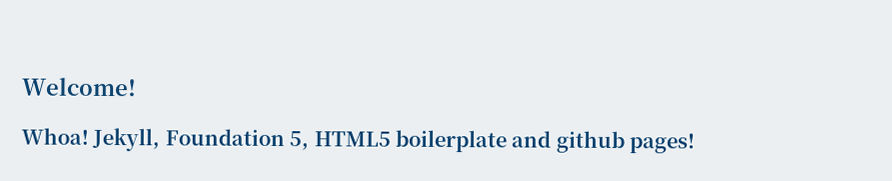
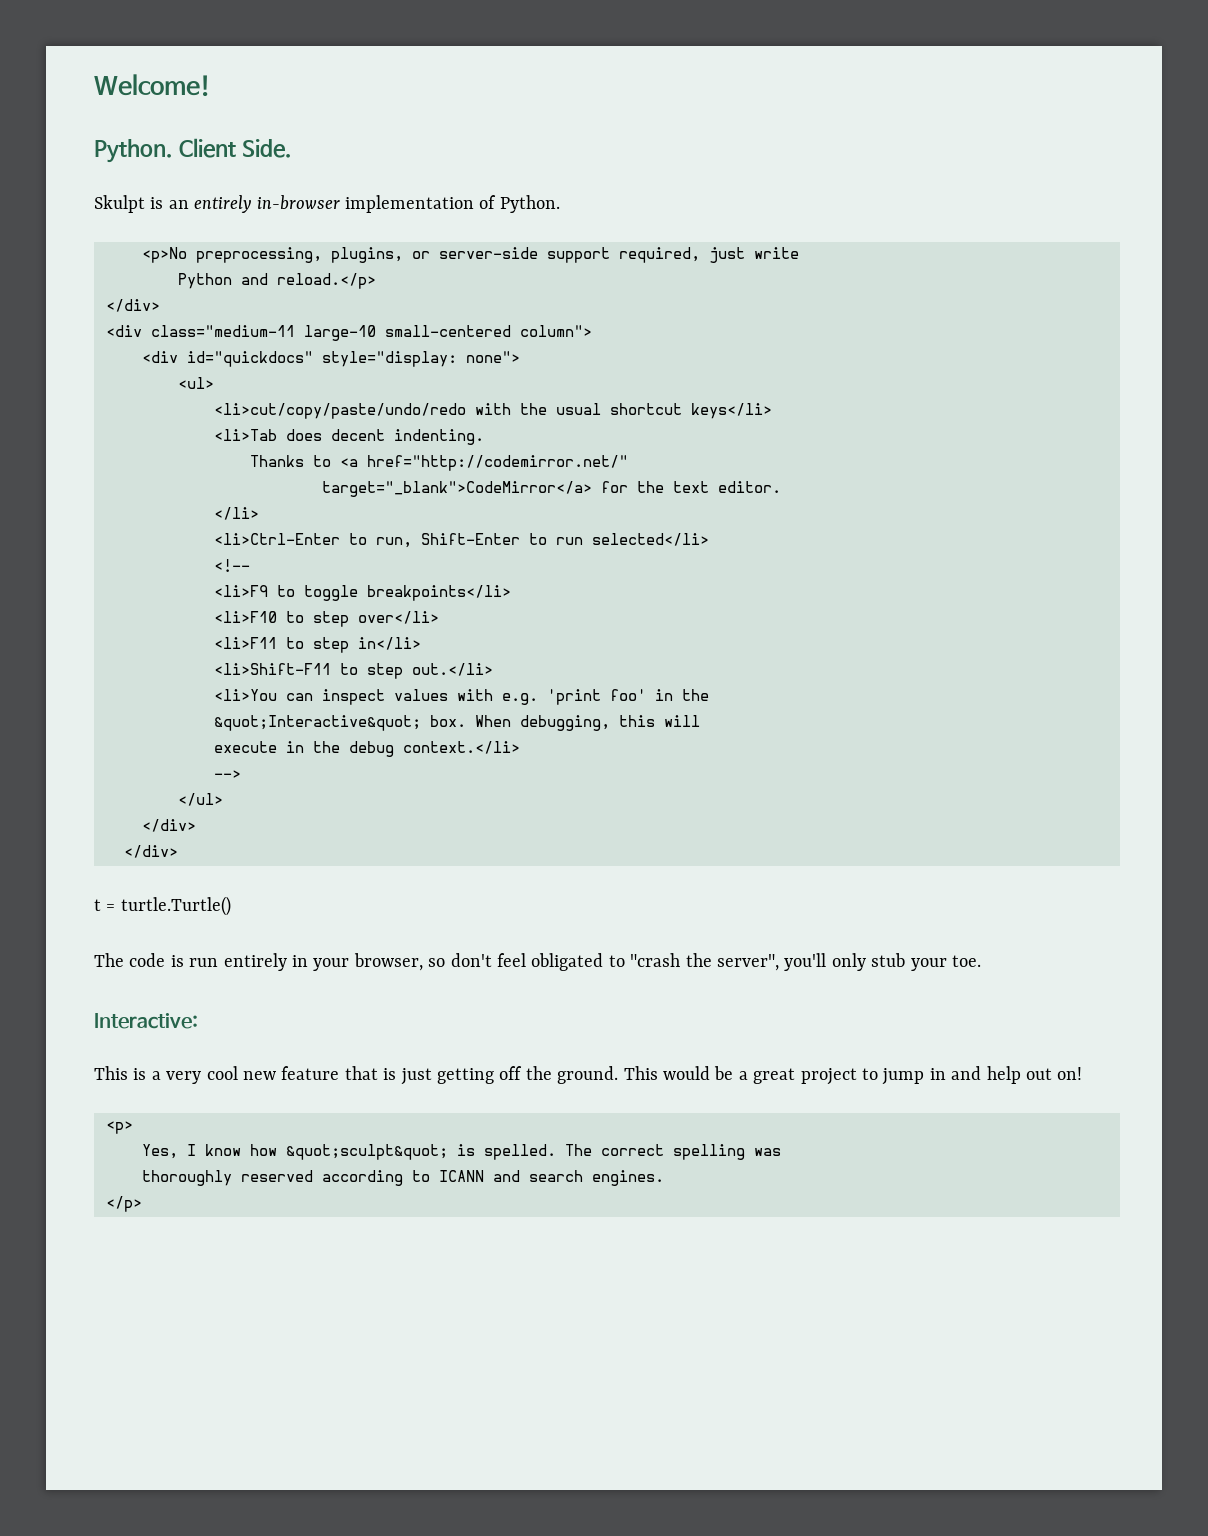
- Whoa! Jekyll, Foundation 5, HTML5 boilerplate and github pages!
+ Python. Client Side.
+ Skulpt is an entirely in-browser implementation of Python.
+ <p>No preprocessing, plugins, or server-side support required, just write
+ Python and reload.</p>
+ </div>
+ <div class="medium-11 large-10 small-centered column">
+ <div id="quickdocs" style="display: none">
+ <ul>
+ <li>cut/copy/paste/undo/redo with the usual shortcut keys</li>
+ <li>Tab does decent indenting.
+ Thanks to <a href="http://codemirror.net/"
+ target="_blank">CodeMirror</a> for the text editor.
+ </li>
+ <li>Ctrl-Enter to run, Shift-Enter to run selected</li>
+ <!--
+ <li>F9 to toggle breakpoints</li>
+ <li>F10 to step over</li>
+ <li>F11 to step in</li>
+ <li>Shift-F11 to step out.</li>
+ <li>You can inspect values with e.g. 'print foo' in the
+ &quot;Interactive&quot; box. When debugging, this will
+ execute in the debug context.</li>
+ -->
+ </ul>
+ </div>
+ </div>
+ t = turtle.Turtle()
+ The code is run entirely in your browser, so don't feel obligated to "crash the server", you'll only stub your toe.
+ Interactive:
+ This is a very cool new feature that is just getting off the ground. This would be a great project to jump in and help out on!
+ <p>
+ Yes, I know how &quot;sculpt&quot; is spelled. The correct spelling was
+ thoroughly reserved according to ICANN and search engines.
+ </p>

